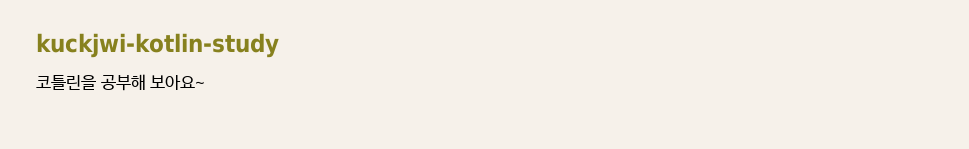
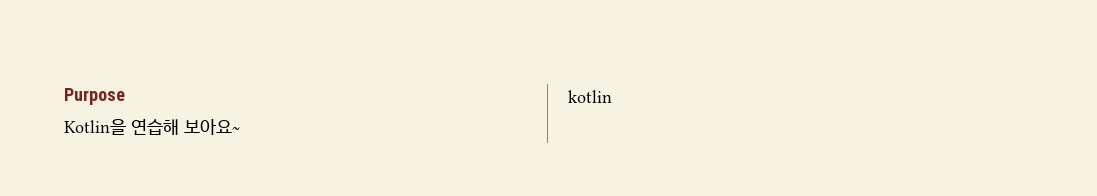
- kuckjwi-kotlin-study
- 코틀린을 공부해 보아요~
+ Purpose
+ Kotlin을 연습해 보아요~
+ kotlin

